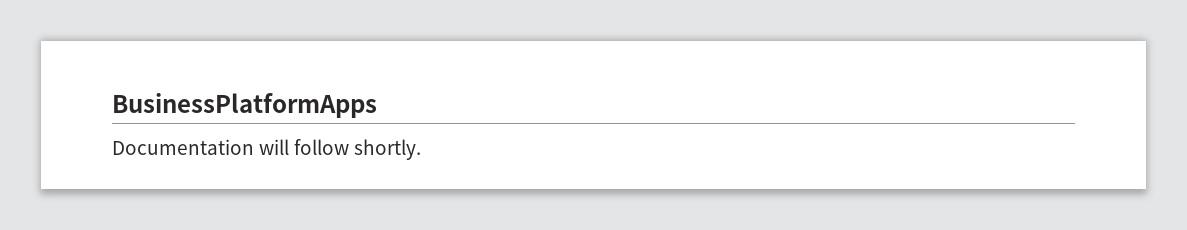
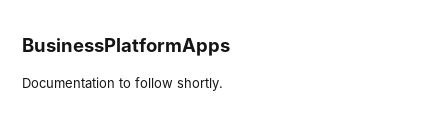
- Documentation will follow shortly.
+ Documentation to follow shortly.

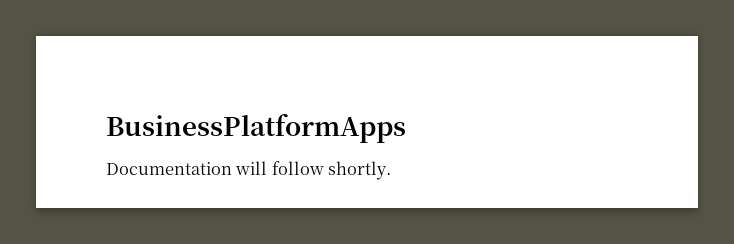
- Documentation to follow shortly.
+ Documentation will follow shortly.

